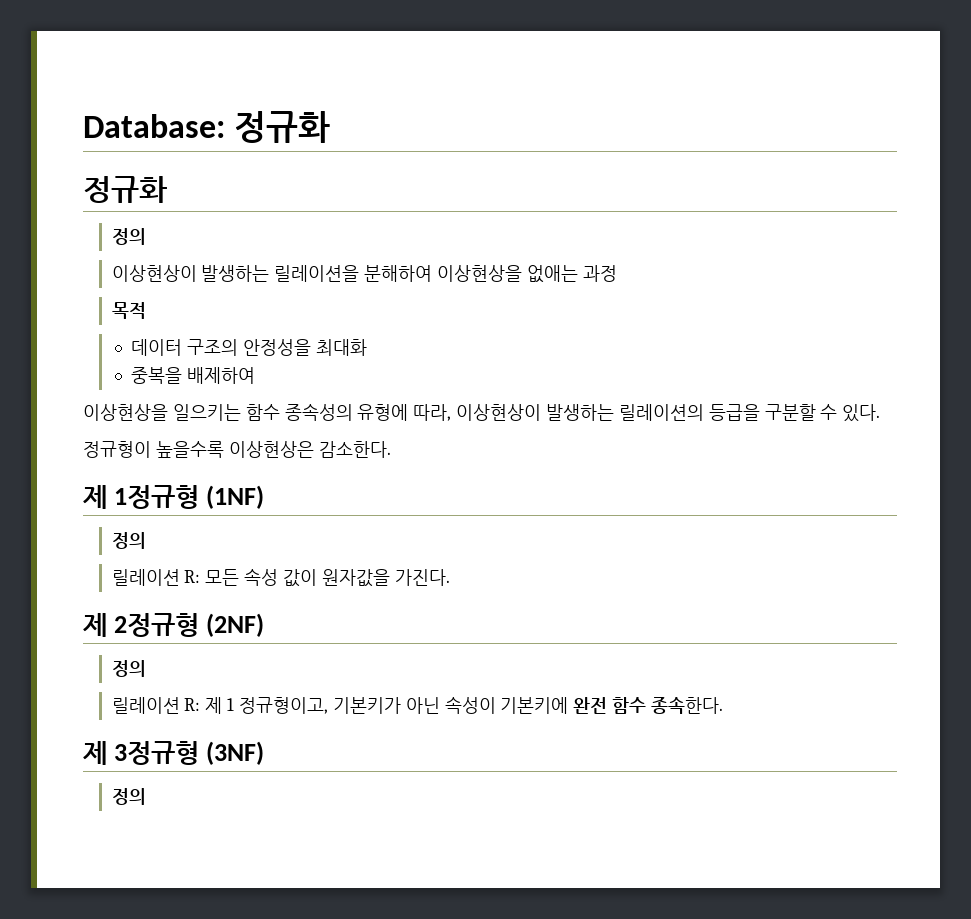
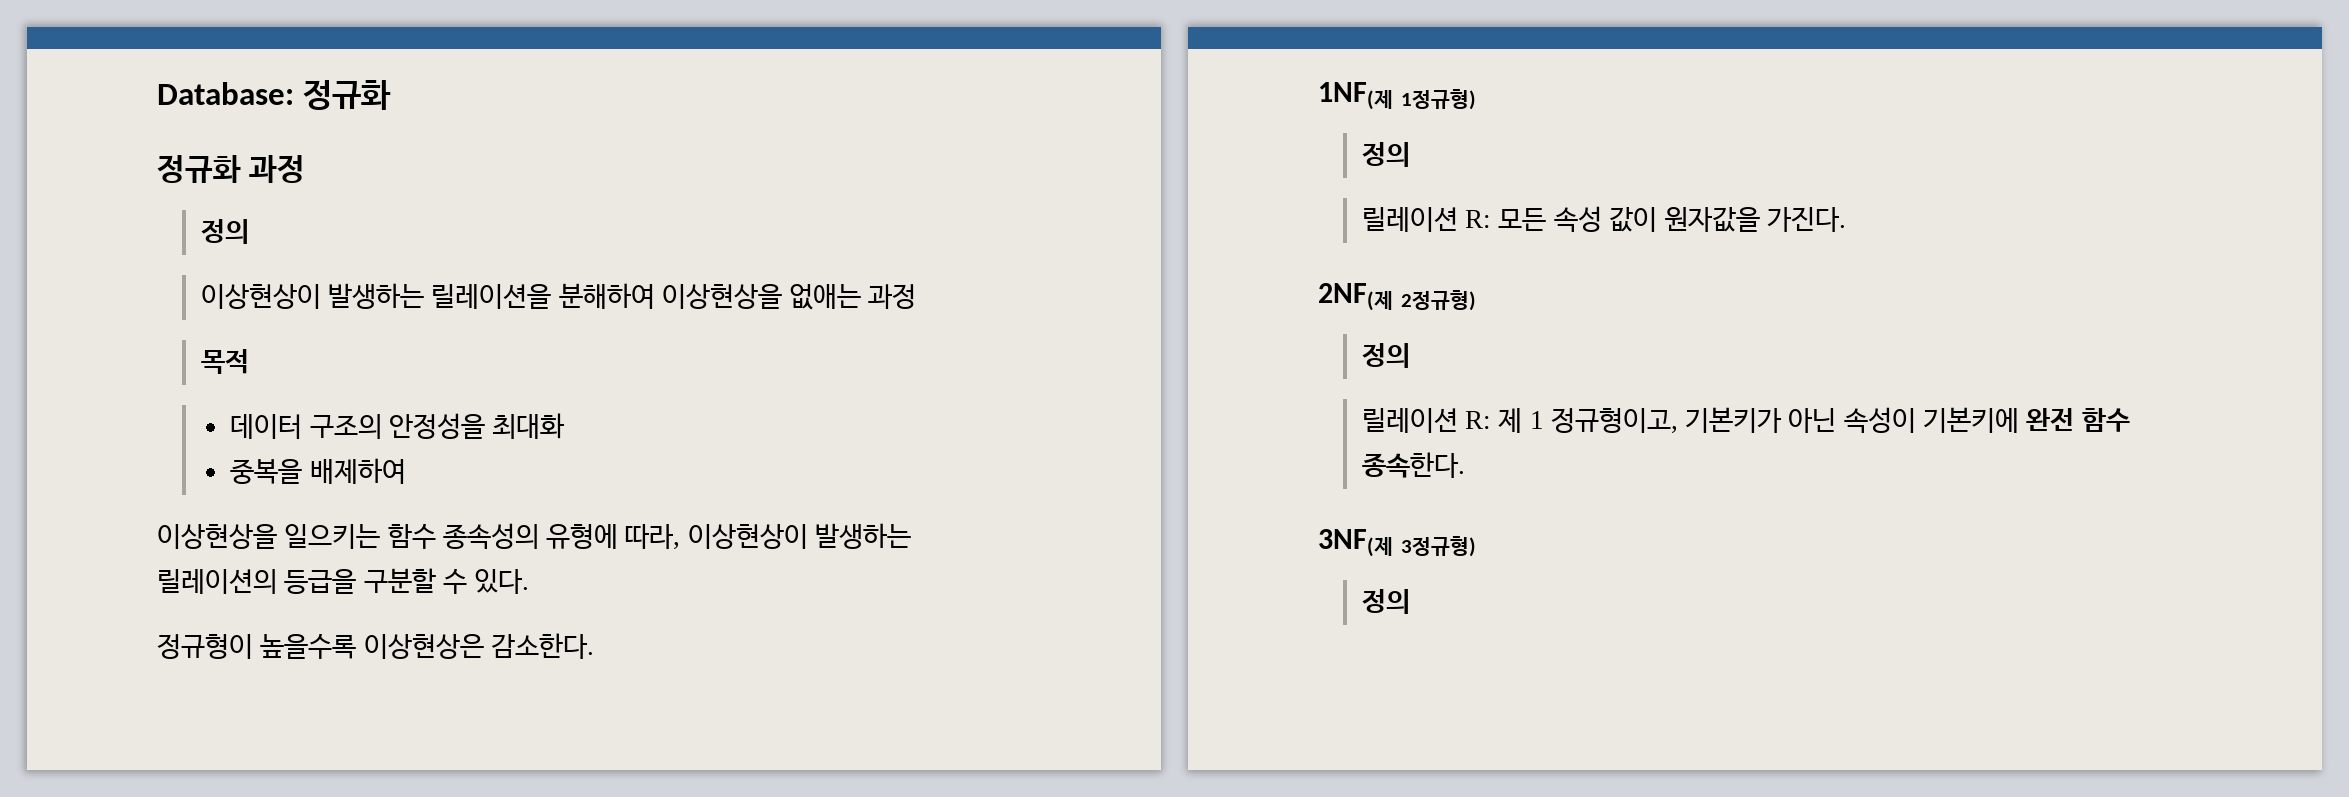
  Database: 정규화
- 정규화
+ 정규화 과정
- 제 1정규형 (1NF)
+ 1NF(제 1정규형)
- 제 2정규형 (2NF)
+ 2NF(제 2정규형)
- 제 3정규형 (3NF)
+ 3NF(제 3정규형)

